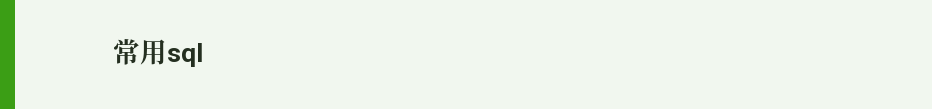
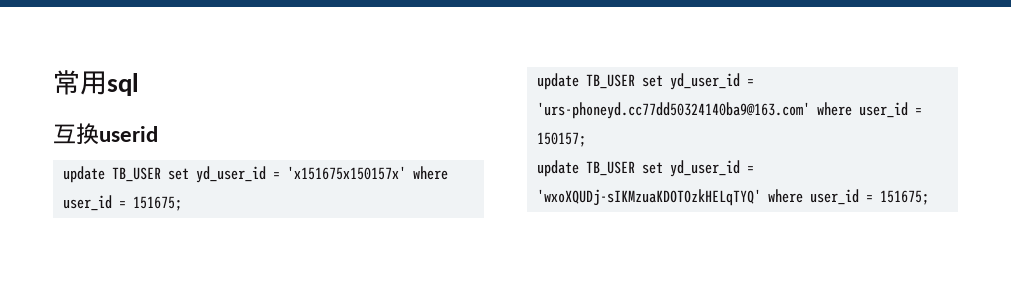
+ 互换userid
+ update TB_USER set yd_user_id = 'x151675x150157x' where user_id = 151675;
+ update TB_USER set yd_user_id = 'urs-phoneyd.cc77dd50324140ba9@163.com' where user_id = 150157;
+ update TB_USER set yd_user_id = 'wxoXQUDj-sIKMzuaKDOTOzkHELqTYQ' where user_id = 151675;

